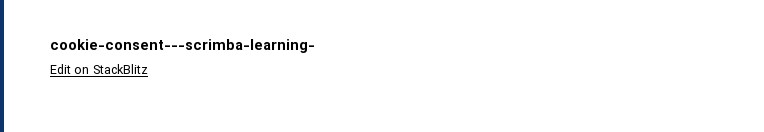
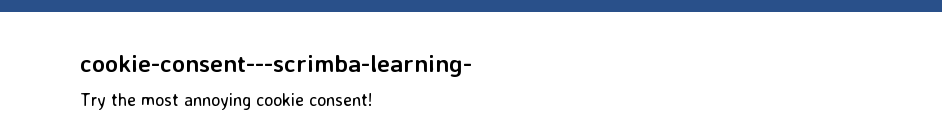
- Edit on StackBlitz
+ Try the most annoying cookie consent!

